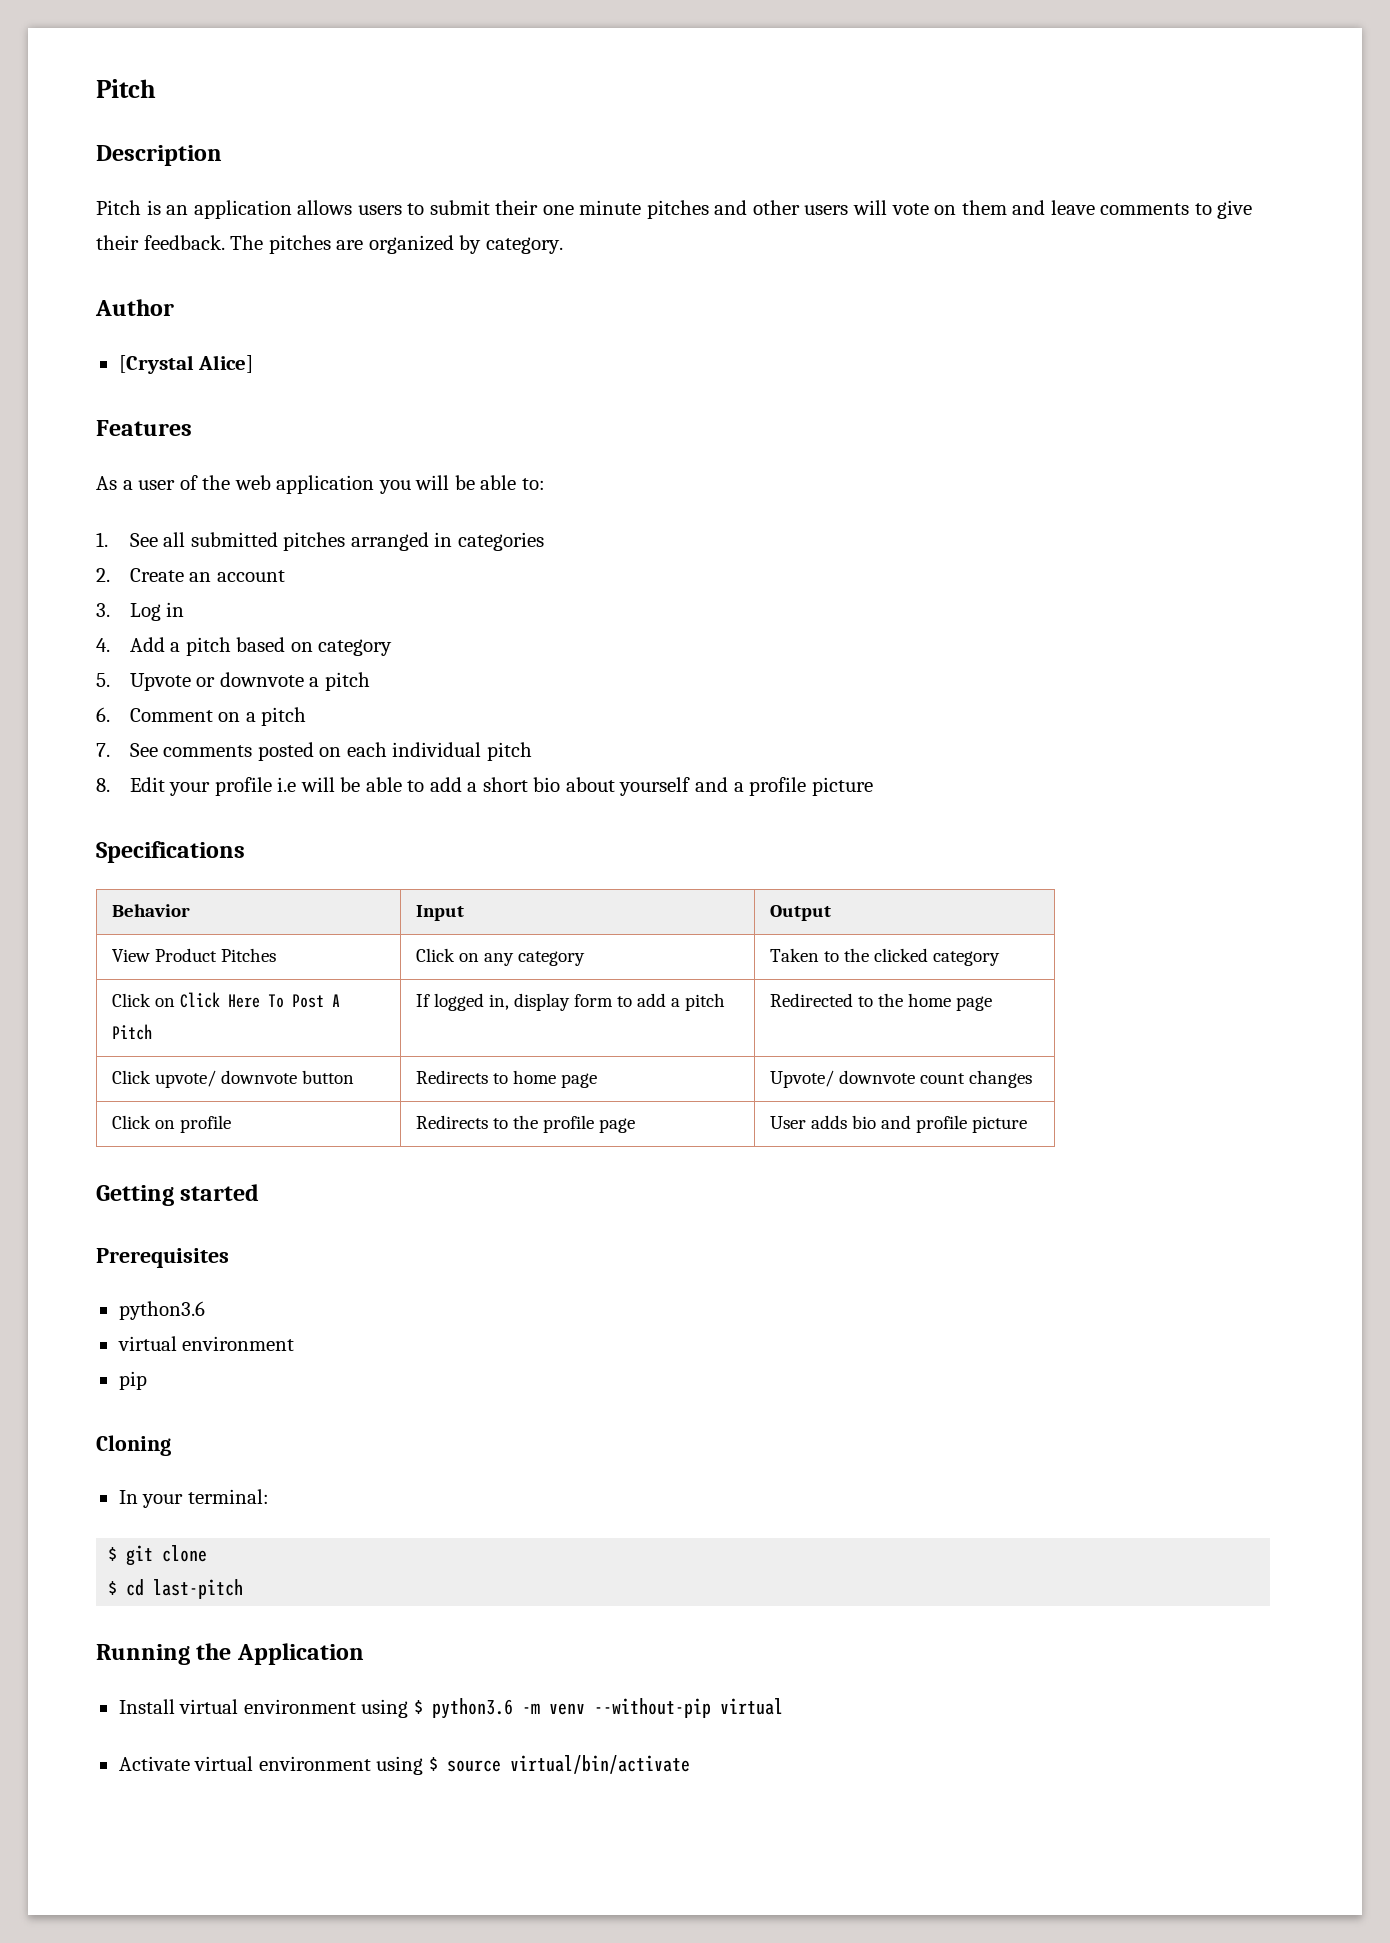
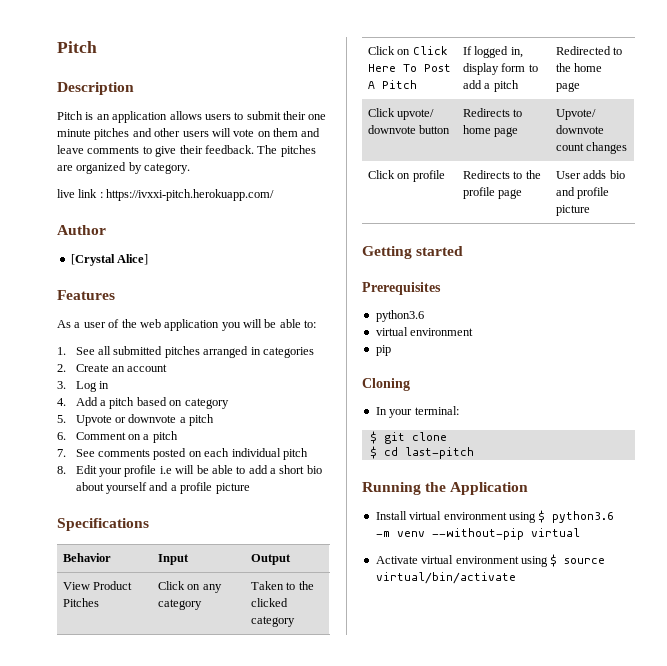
+ live link : https://ivxxi-pitch.herokuapp.com/

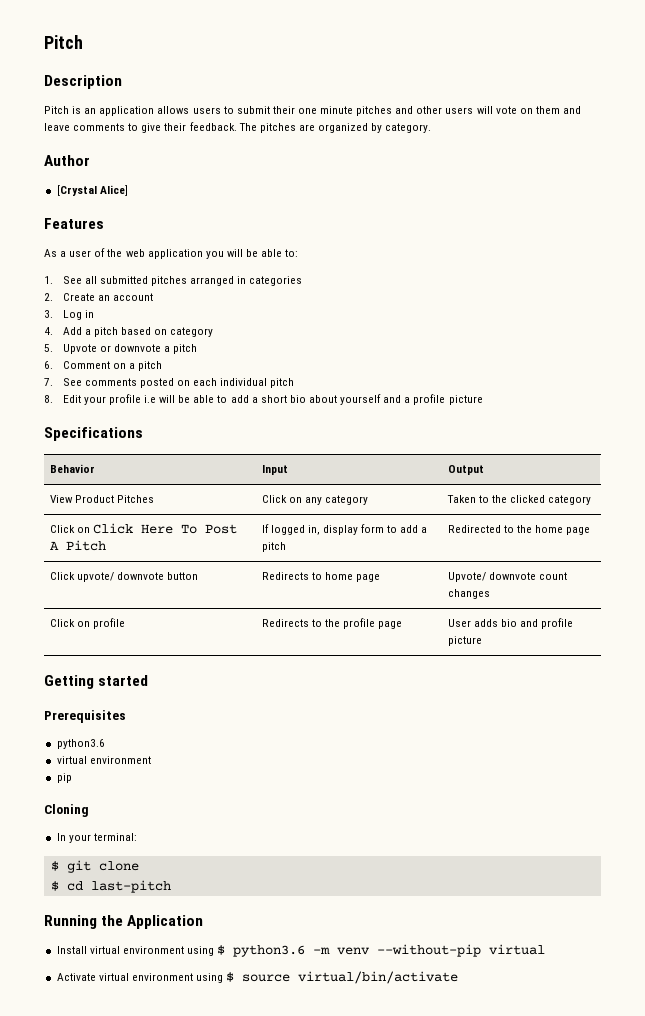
- live link : https://ivxxi-pitch.herokuapp.com/

